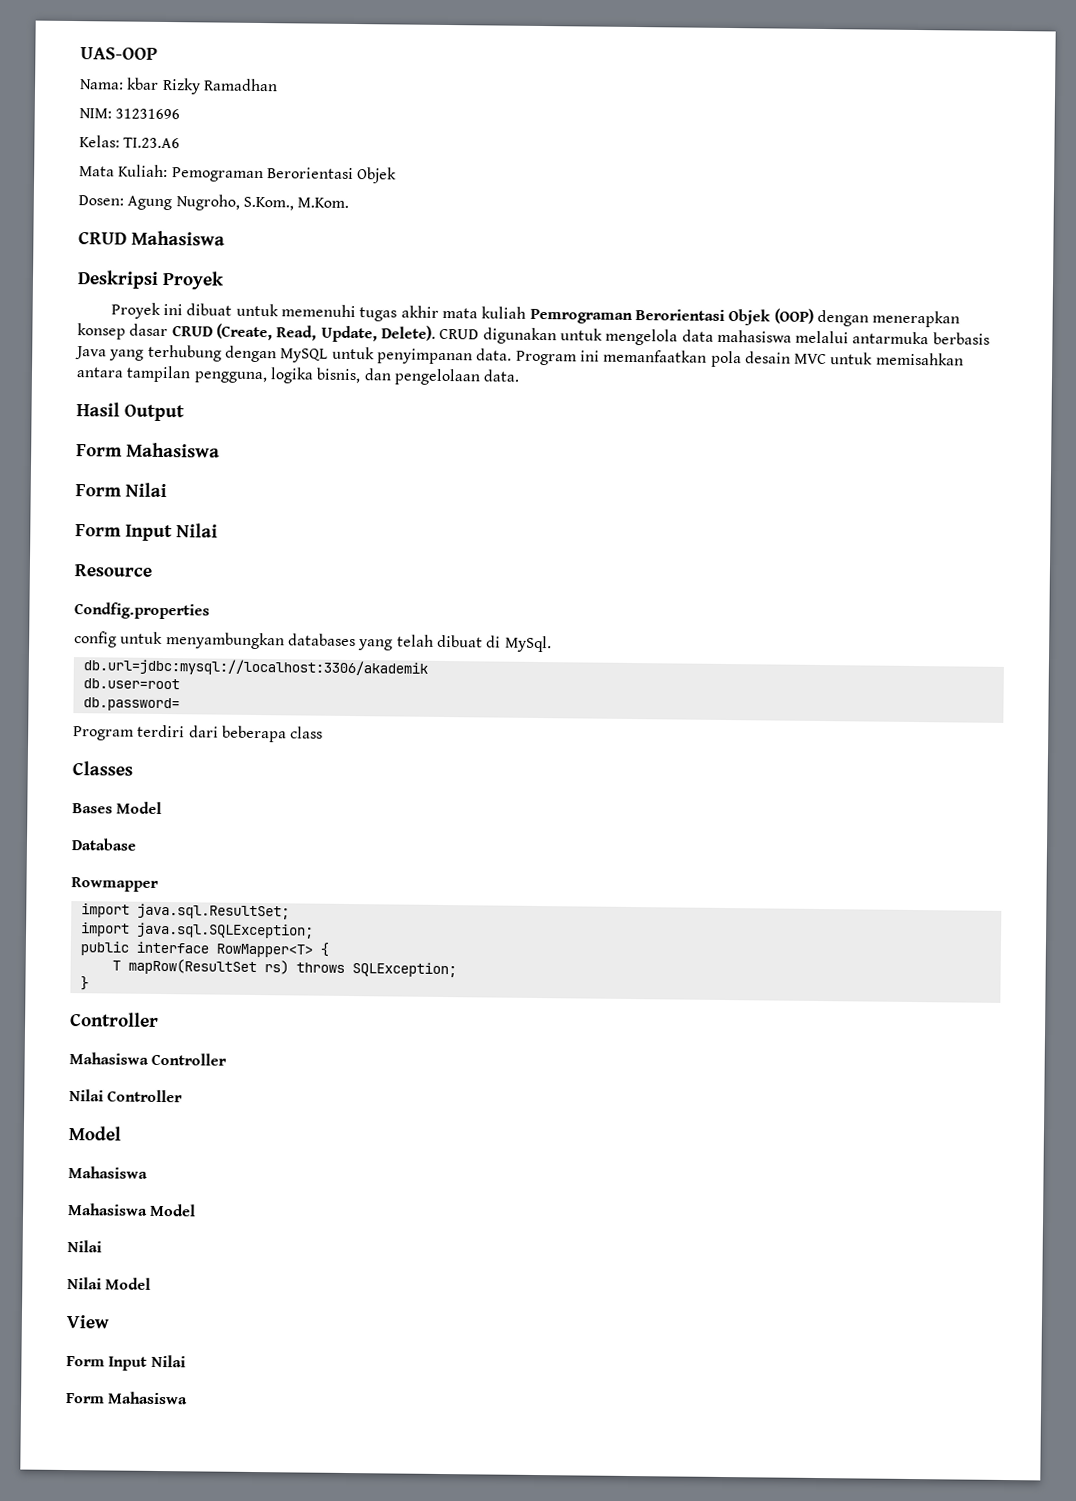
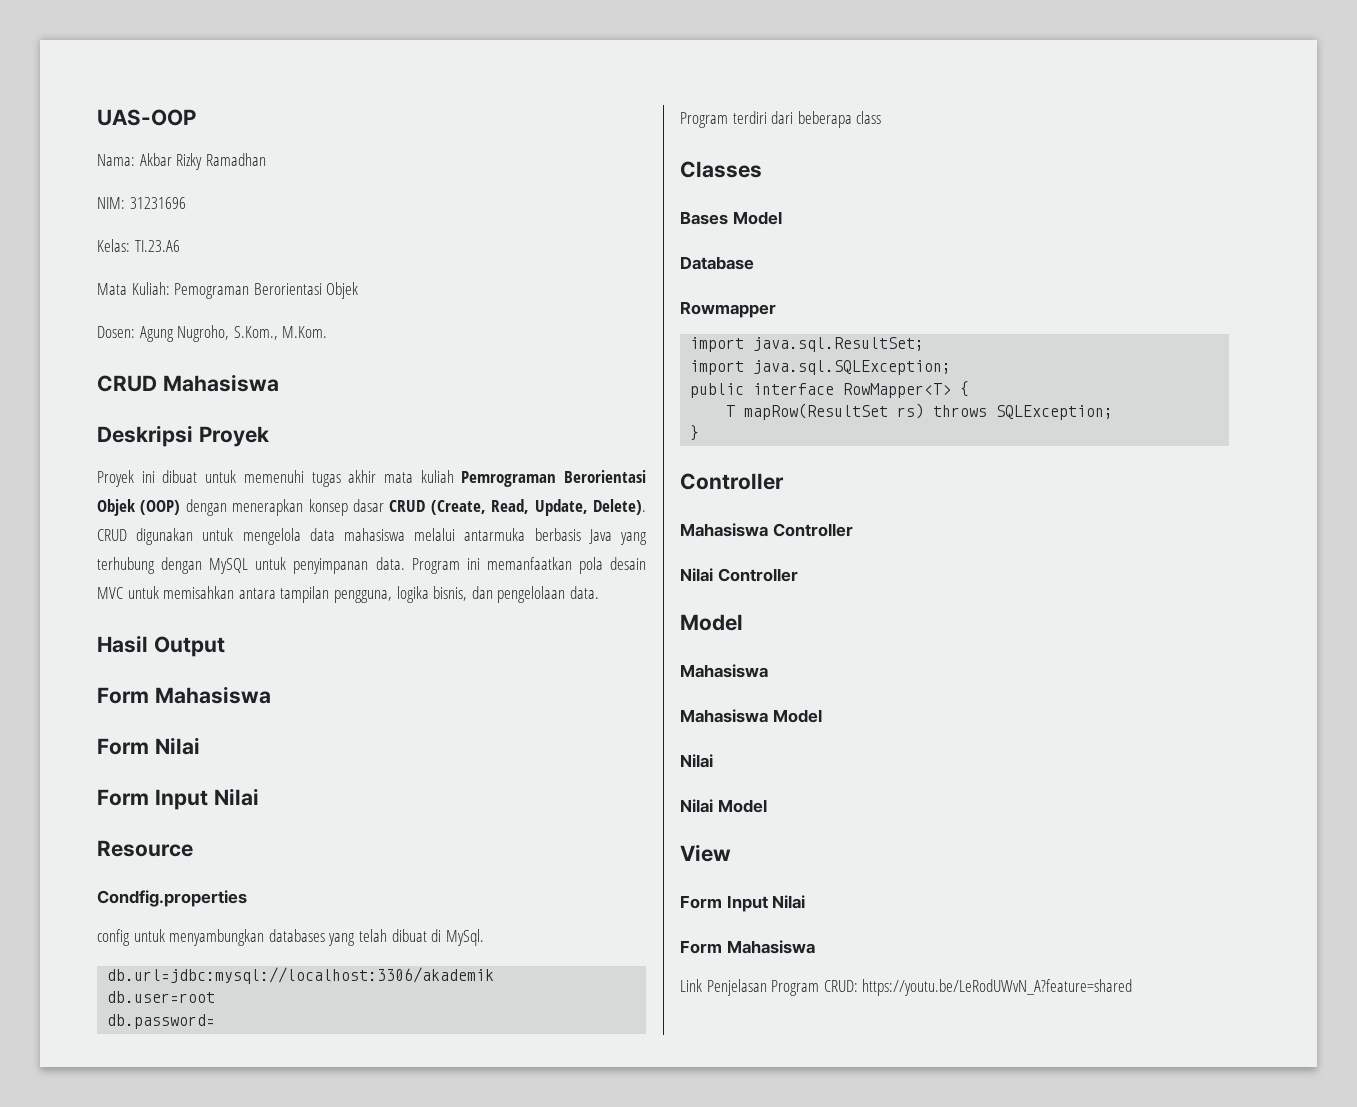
- Nama: kbar Rizky Ramadhan
+ Nama: Akbar Rizky Ramadhan
+ Link Penjelasan Program CRUD: https://youtu.be/LeRodUWvN_A?feature=shared

